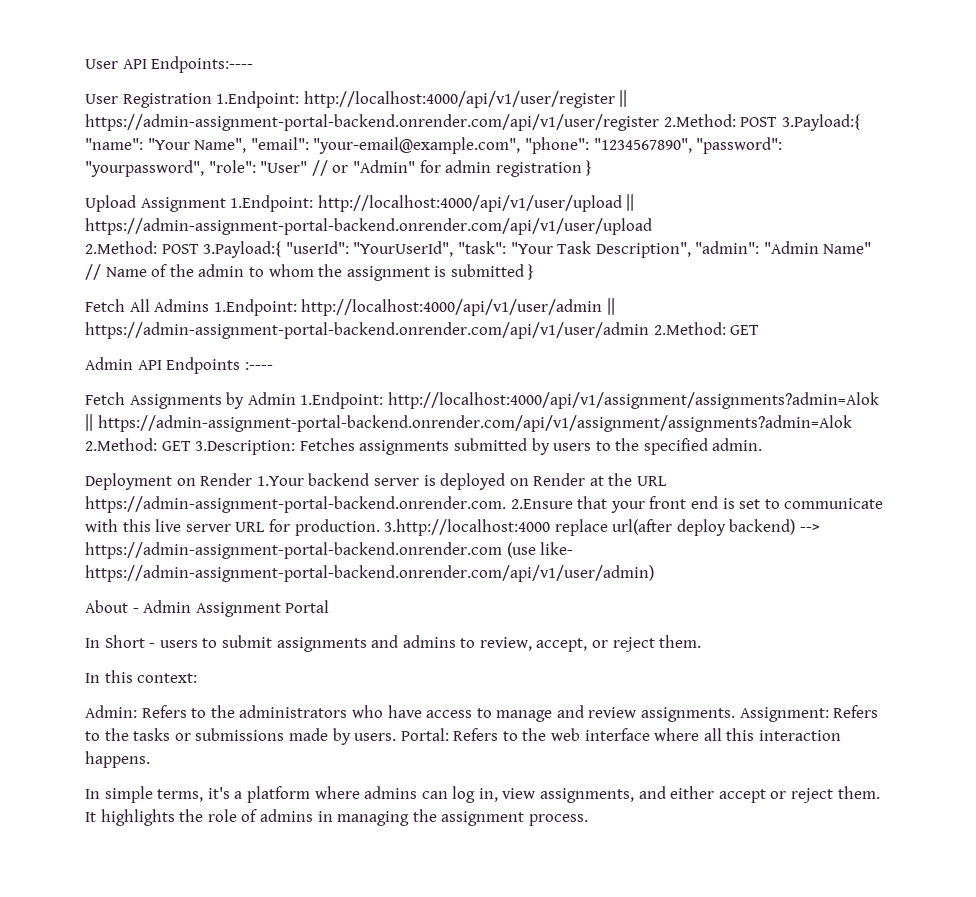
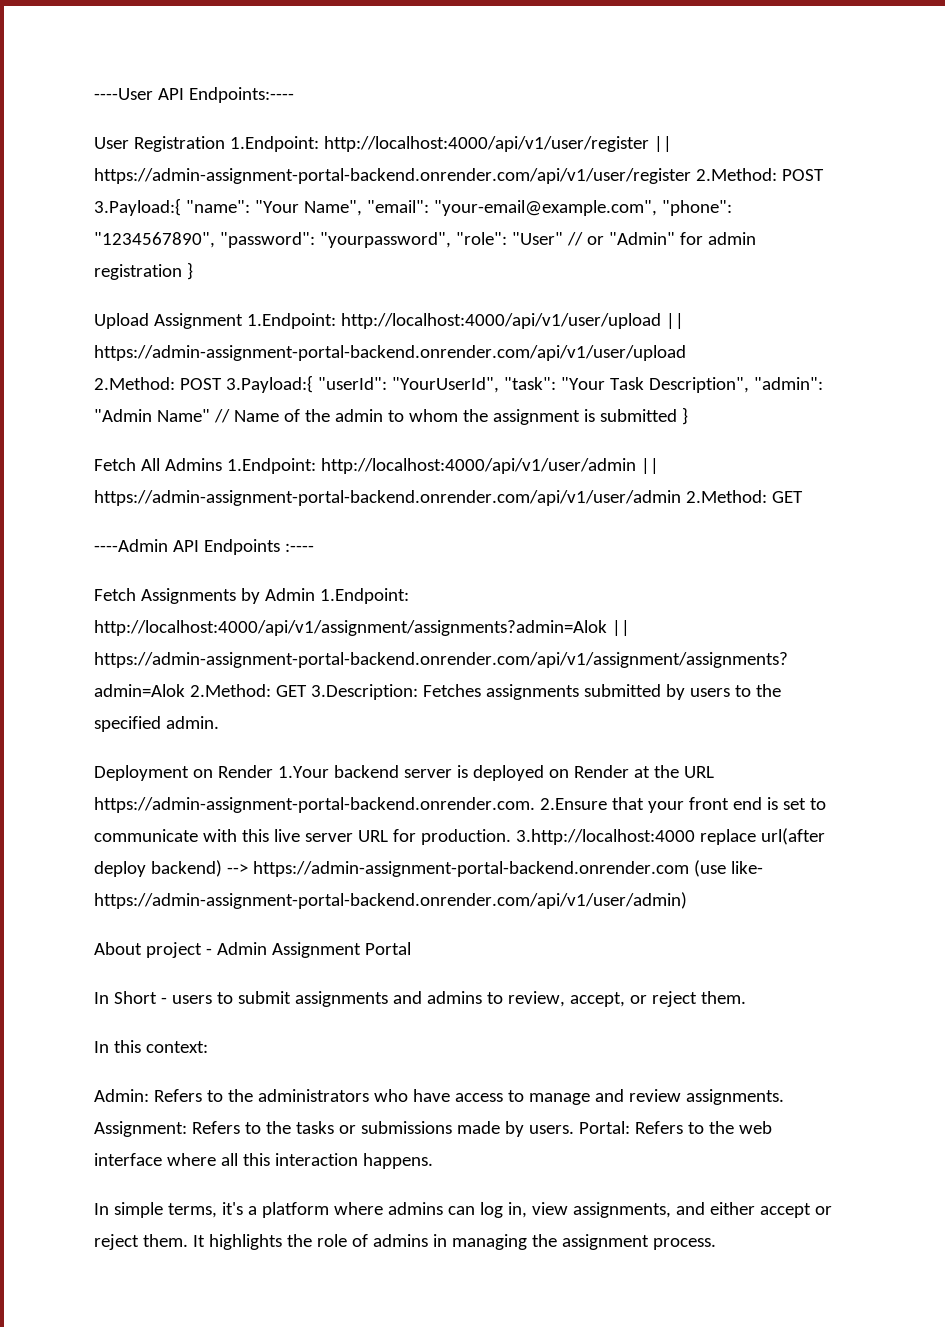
- User API Endpoints:----
+ ----User API Endpoints:----
- Admin API Endpoints :----
+ ----Admin API Endpoints :----
- About - Admin Assignment Portal
+ About project - Admin Assignment Portal

